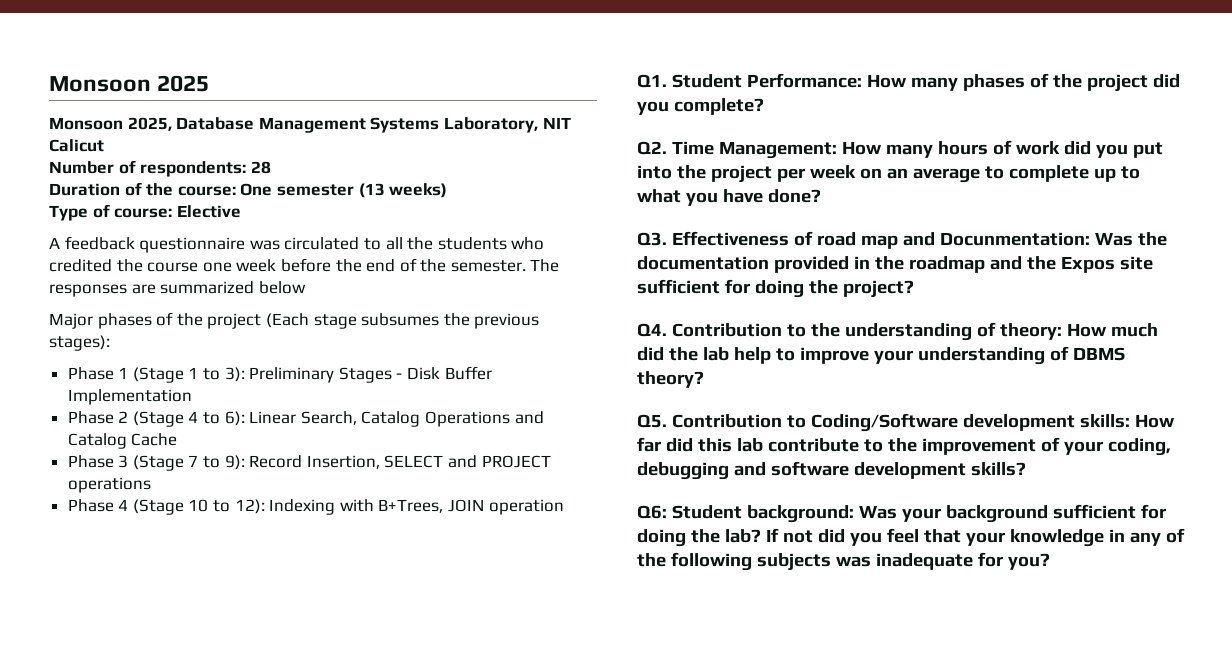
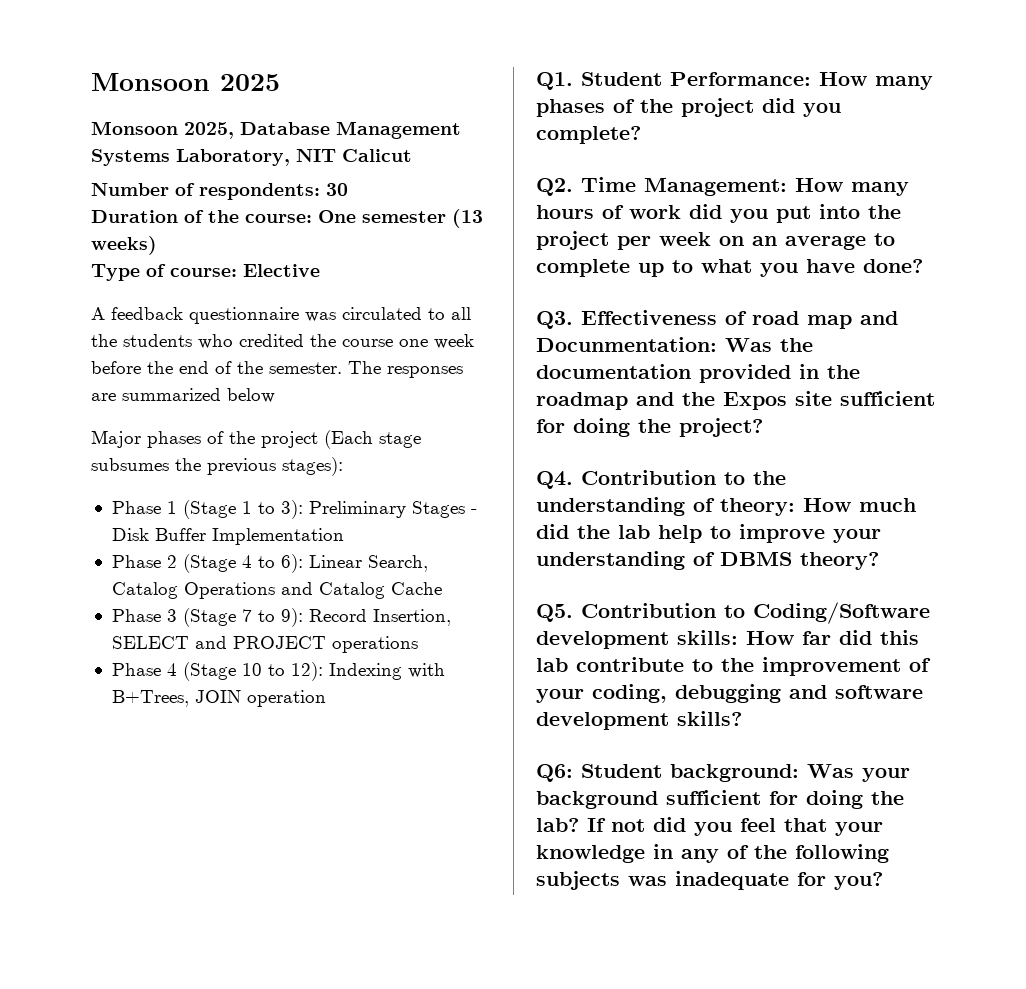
- Number of respondents: 28
+ Number of respondents: 30

